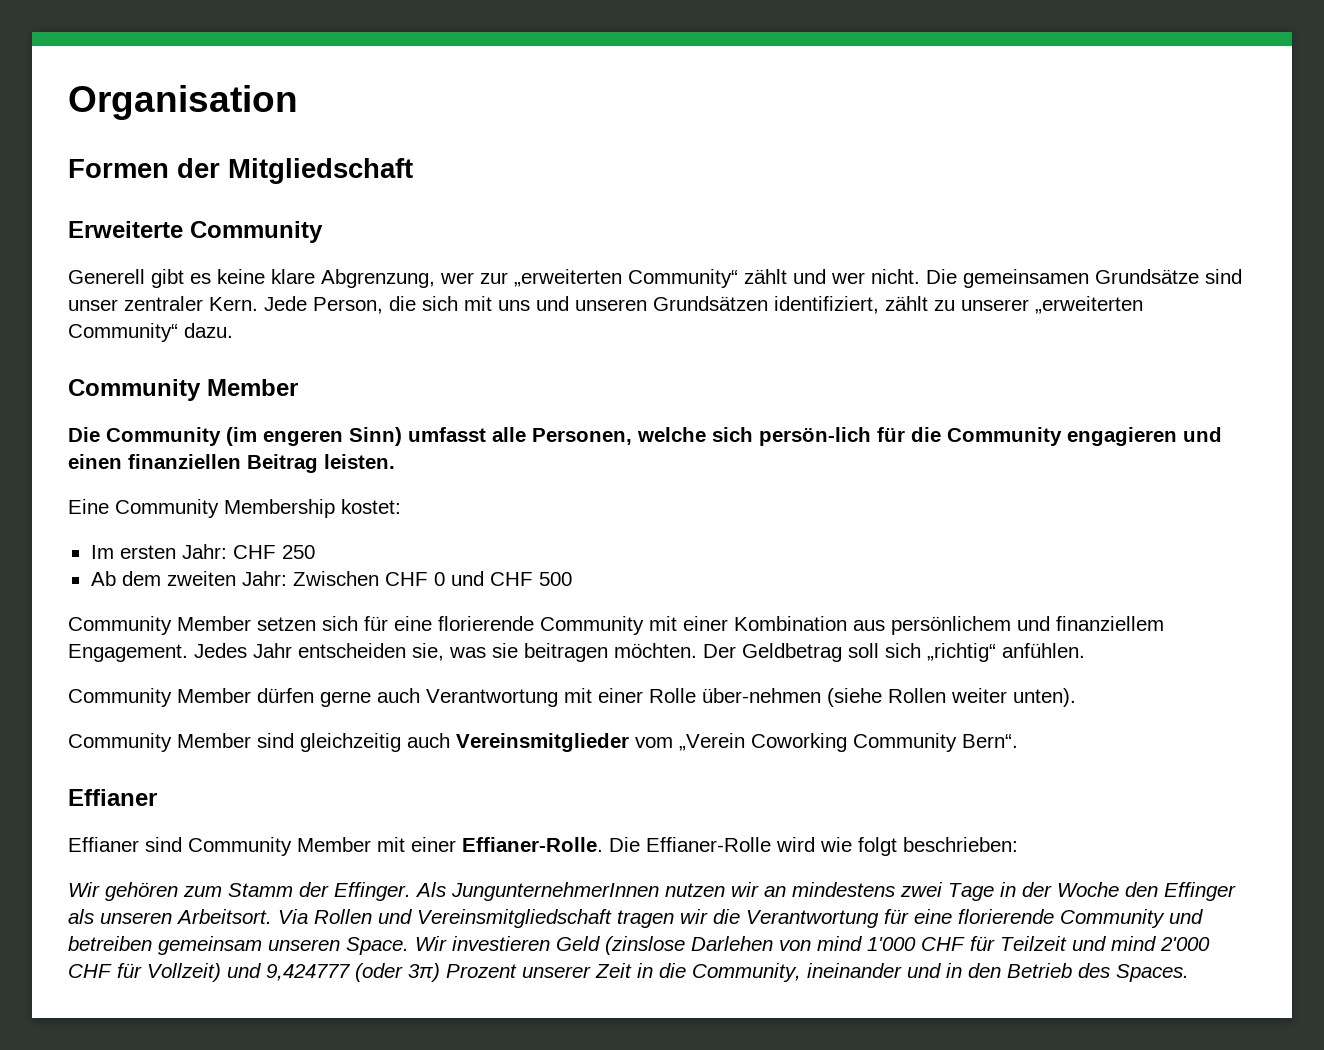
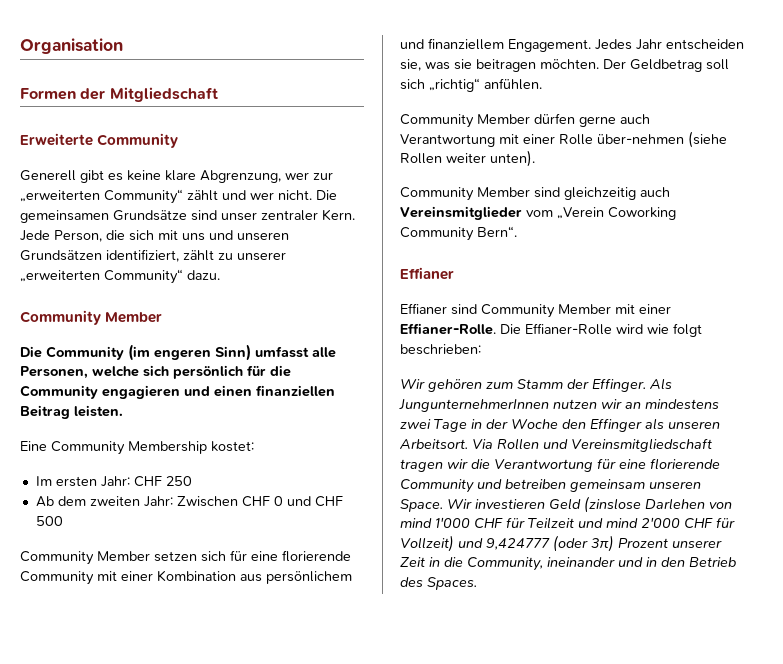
- Die Community (im engeren Sinn) umfasst alle Personen, welche sich persön-lich für die Community engagieren und einen finanziellen Beitrag leisten.
+ Die Community (im engeren Sinn) umfasst alle Personen, welche sich persönlich für die Community engagieren und einen finanziellen Beitrag leisten.

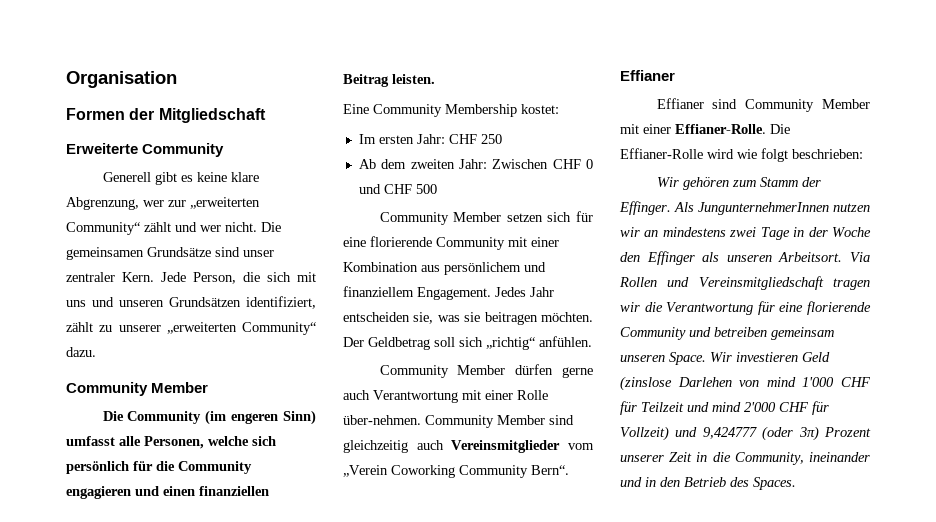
- Community Member dürfen gerne auch Verantwortung mit einer Rolle über-nehmen (siehe Rollen weiter unten).
- Community Member sind gleichzeitig auch Vereinsmitglieder vom „Verein Coworking Community Bern“.
+ Community Member dürfen gerne auch Verantwortung mit einer Rolle über-nehmen. Community Member sind gleichzeitig auch Vereinsmitglieder vom „Verein Coworking Community Bern“.

